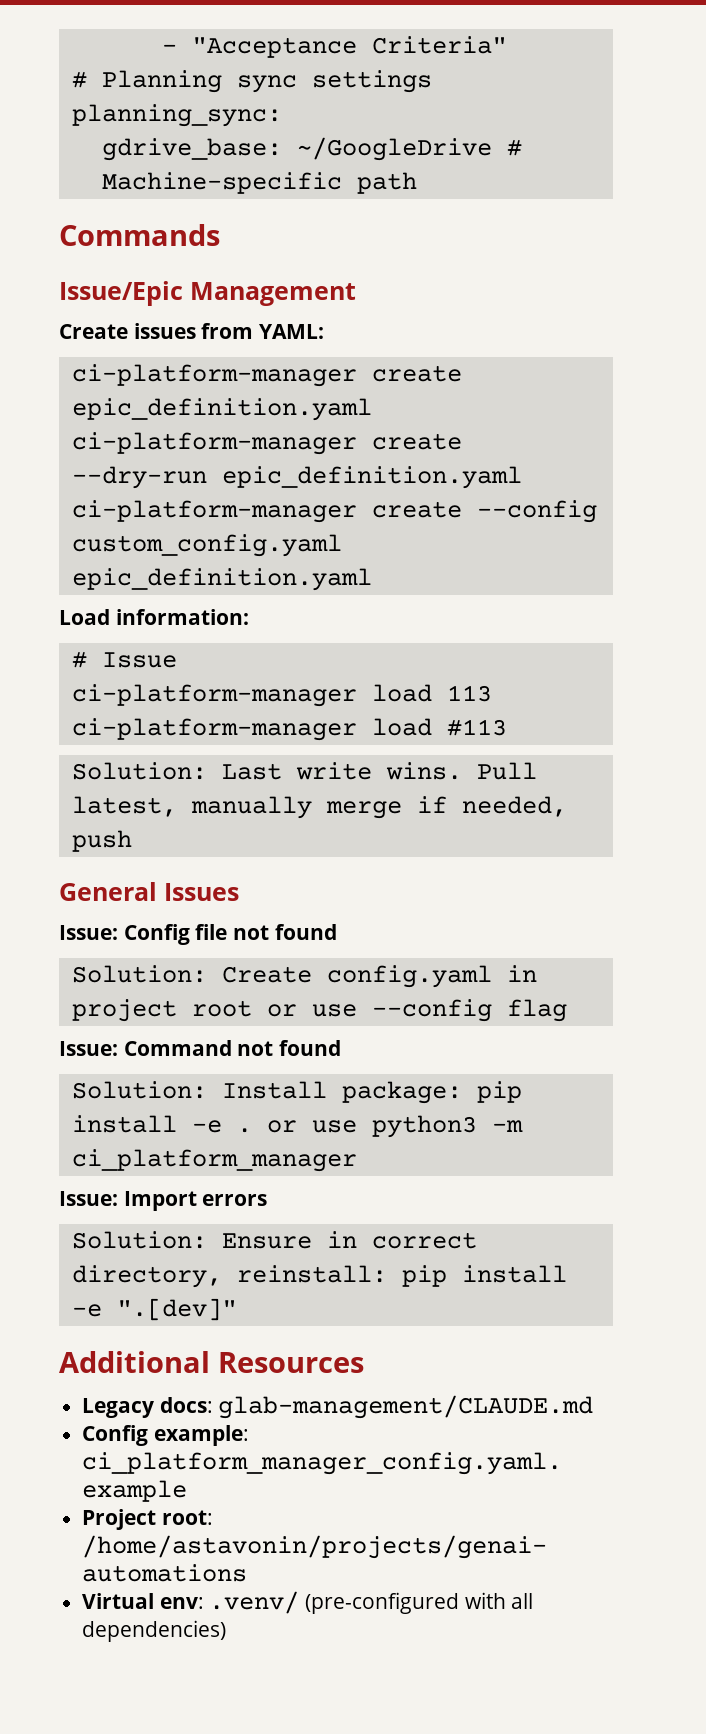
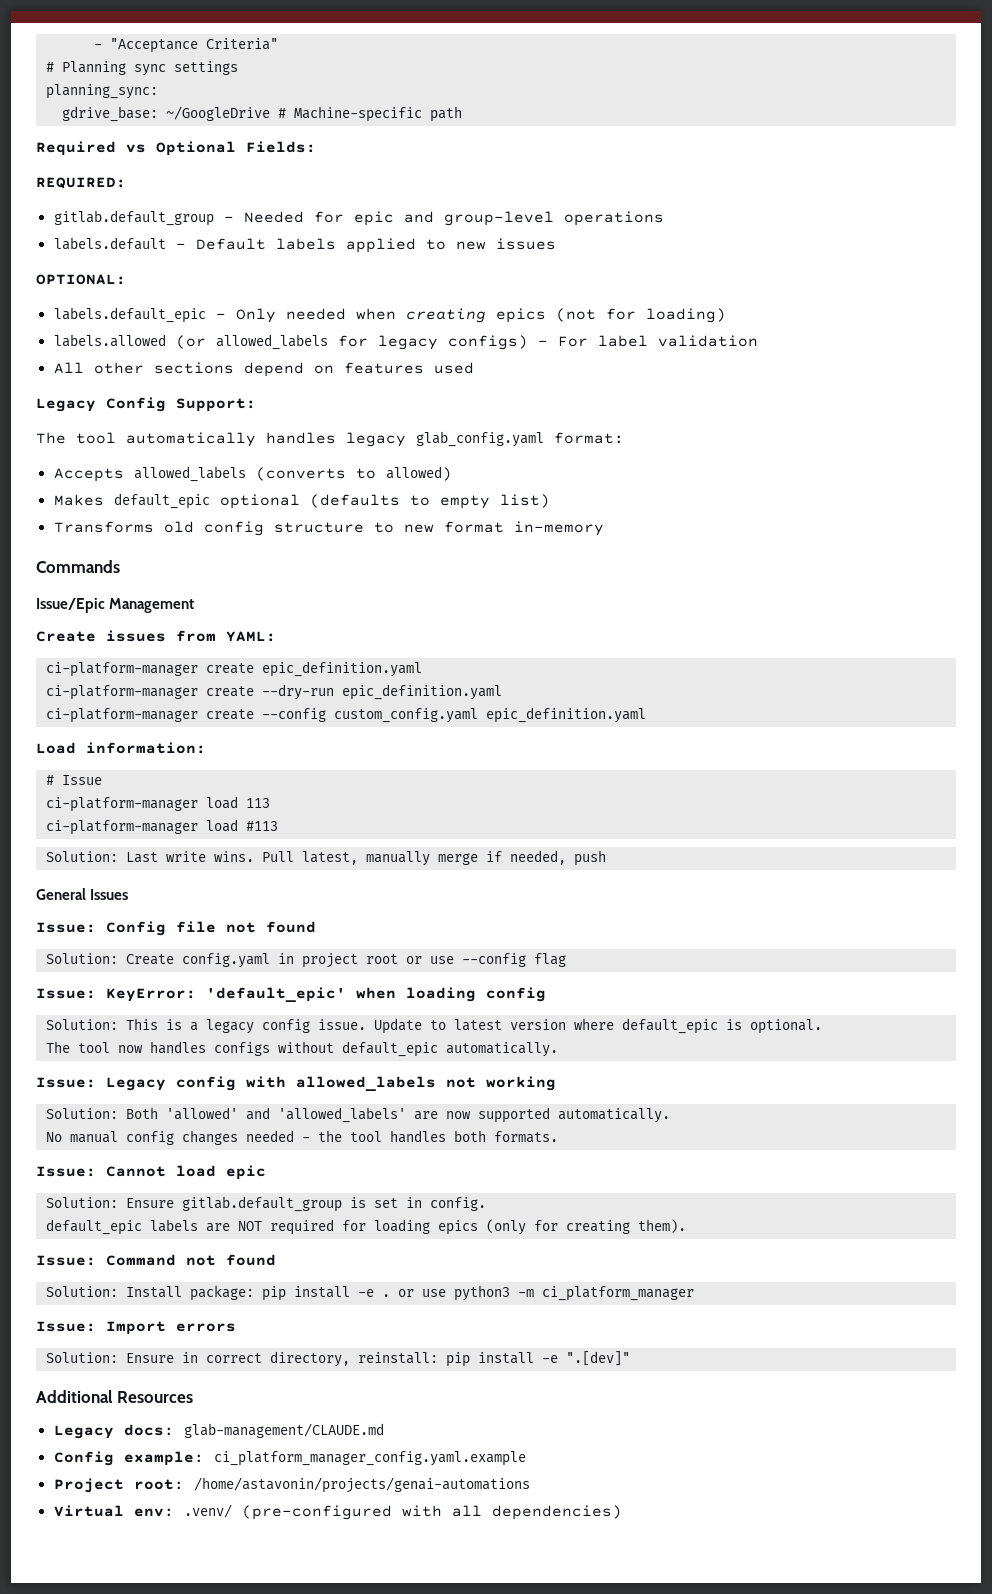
+ Required vs Optional Fields:
+ REQUIRED:
+ gitlab.default_group - Needed for epic and group-level operations
+ labels.default - Default labels applied to new issues
+ OPTIONAL:
+ labels.default_epic - Only needed when creating epics (not for loading)
+ labels.allowed (or allowed_labels for legacy configs) - For label validation
+ All other sections depend on features used
+ Legacy Config Support:
+ The tool automatically handles legacy glab_config.yaml format:
+ Accepts allowed_labels (converts to allowed)
+ Makes default_epic optional (defaults to empty list)
+ Transforms old config structure to new format in-memory
+ Issue: KeyError: 'default_epic' when loading config
+ Solution: This is a legacy config issue. Update to latest version where default_epic is optional.
+ The tool now handles configs without default_epic automatically.
+ Issue: Legacy config with allowed_labels not working
+ Solution: Both 'allowed' and 'allowed_labels' are now supported automatically.
+ No manual config changes needed - the tool handles both formats.
+ Issue: Cannot load epic
+ Solution: Ensure gitlab.default_group is set in config.
+ default_epic labels are NOT required for loading epics (only for creating them).

